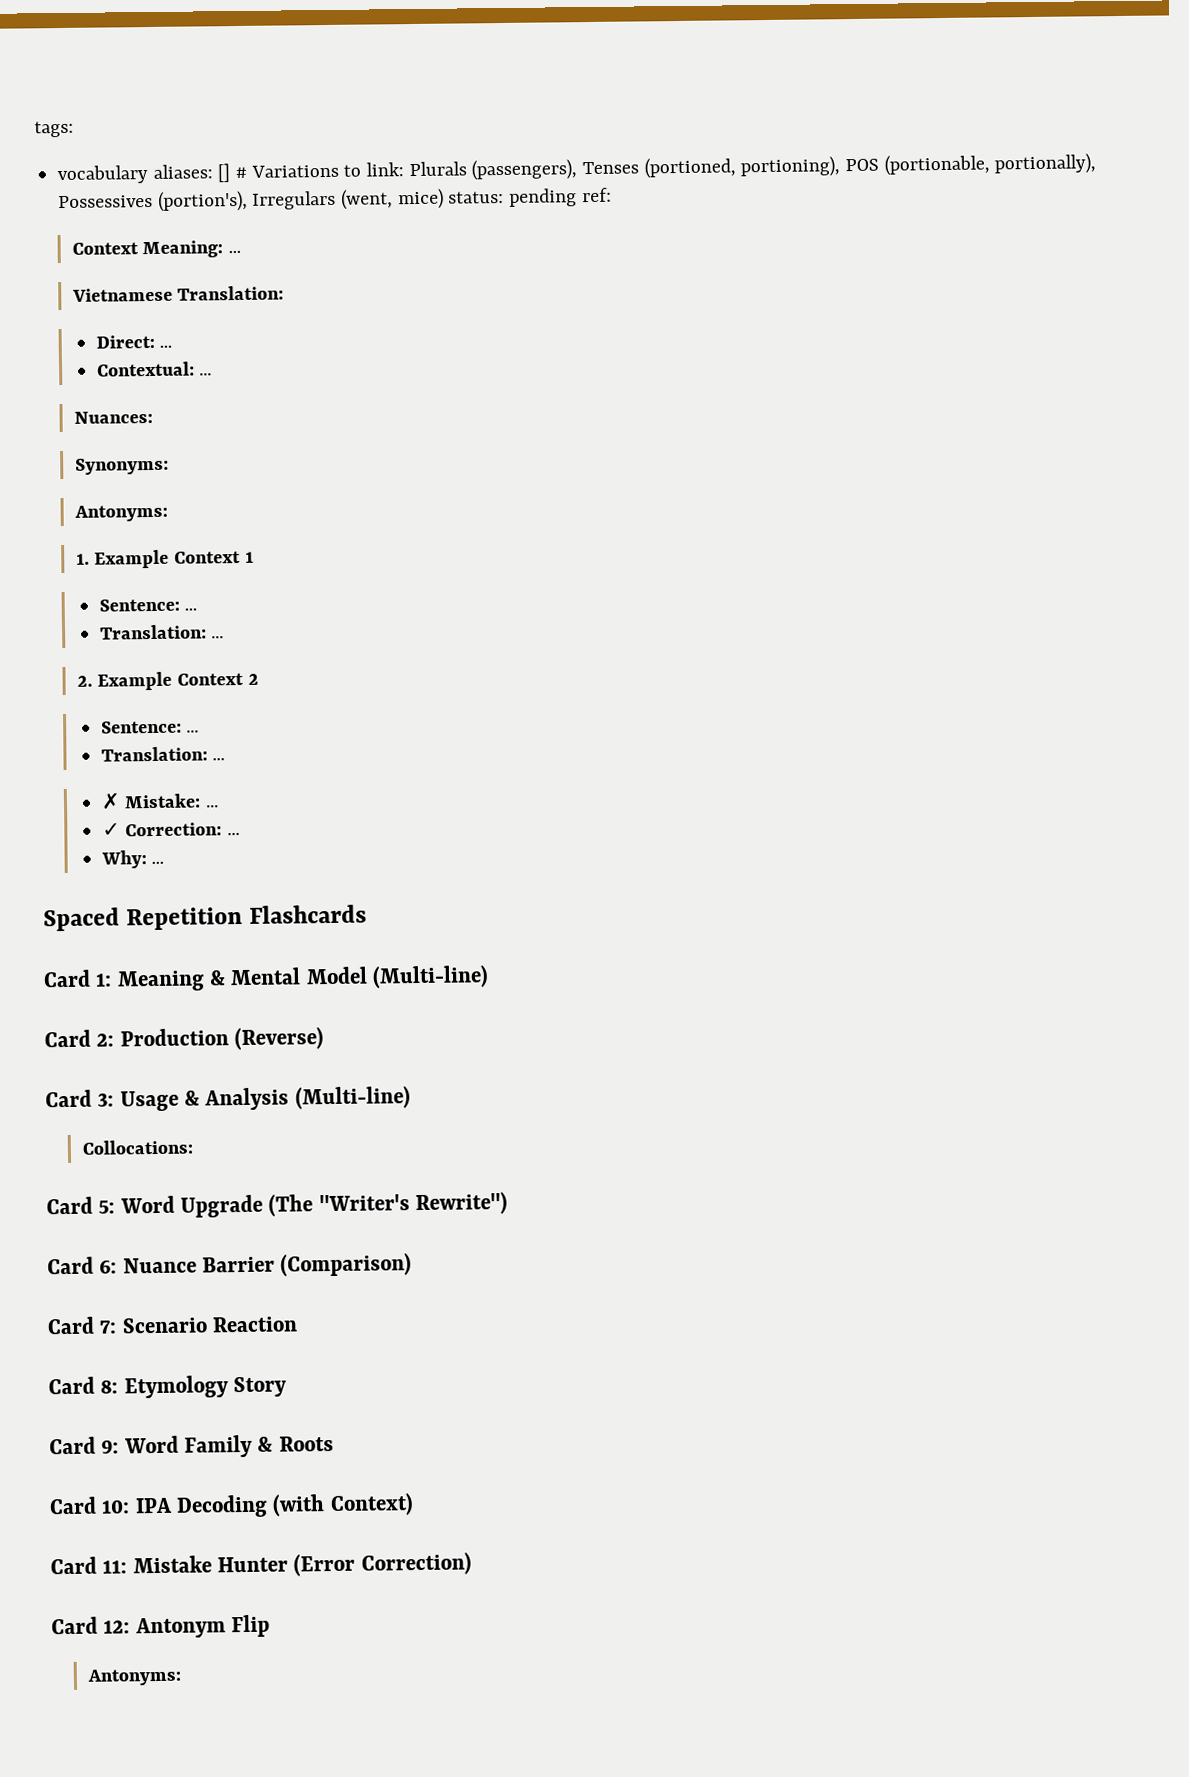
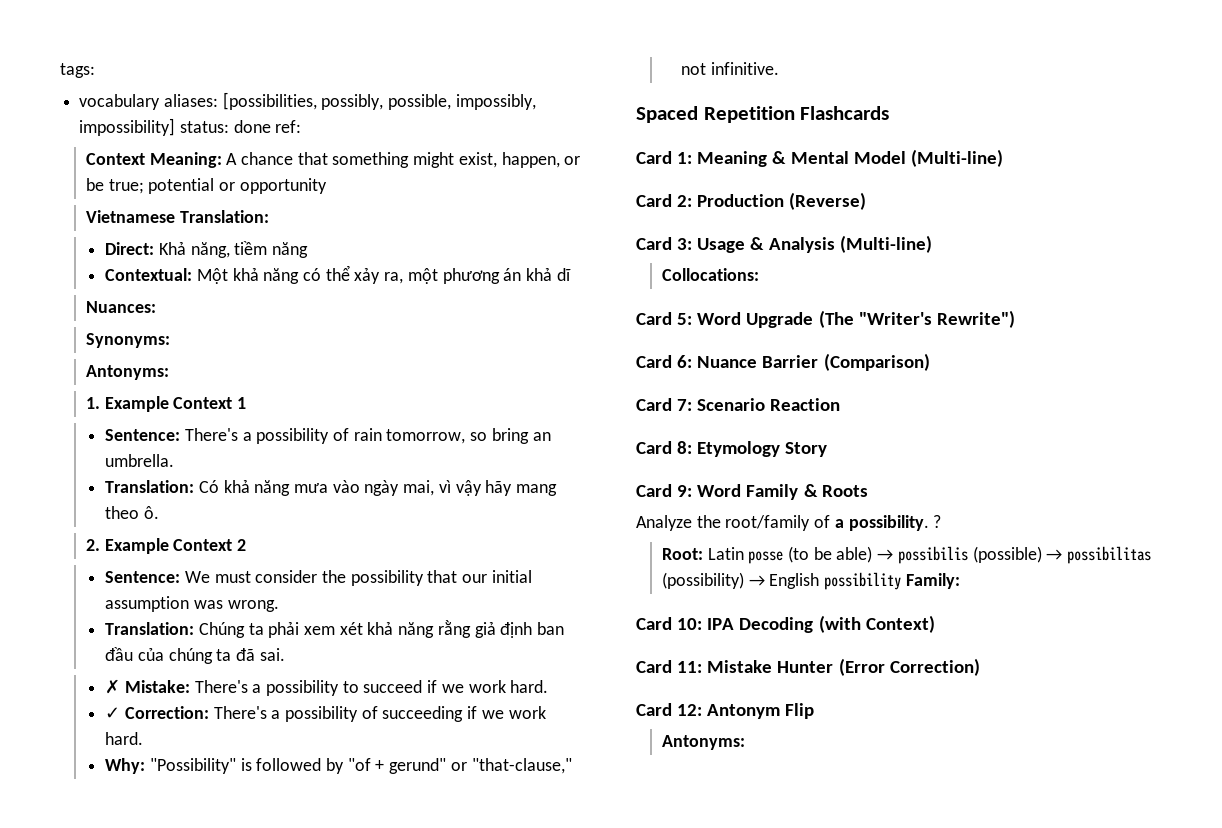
- vocabulary aliases: [] # Variations to link: Plurals (passengers), Tenses (portioned, portioning), POS (portionable, portionally), Possessives (portion's), Irregulars (went, mice) status: pending ref:
- Context Meaning: ...
+ vocabulary aliases: [possibilities, possibly, possible, impossibly, impossibility] status: done ref:
+ Context Meaning: A chance that something might exist, happen, or be true; potential or opportunity
  Vietnamese Translation:
- Direct: ...
- Contextual: ...
+ Direct: Khả năng, tiềm năng
+ Contextual: Một khả năng có thể xảy ra, một phương án khả dĩ
  1. Example Context 1
- Sentence: ...
- Translation: ...
+ Sentence: There's a possibility of rain tomorrow, so bring an umbrella.
+ Translation: Có khả năng mưa vào ngày mai, vì vậy hãy mang theo ô.
  2. Example Context 2
- Sentence: ...
- Translation: ...
- ✗ Mistake: ...
- ✓ Correction: ...
- Why: ...
+ Sentence: We must consider the possibility that our initial assumption was wrong.
+ Translation: Chúng ta phải xem xét khả năng rằng giả định ban đầu của chúng ta đã sai.
+ ✗ Mistake: There's a possibility to succeed if we work hard.
+ ✓ Correction: There's a possibility of succeeding if we work hard.
+ Why: "Possibility" is followed by "of + gerund" or "that-clause," not infinitive.
+ Analyze the root/family of a possibility. ?
+ Root: Latin posse (to be able) → possibilis (possible) → possibilitas (possibility) → English possibility Family:

